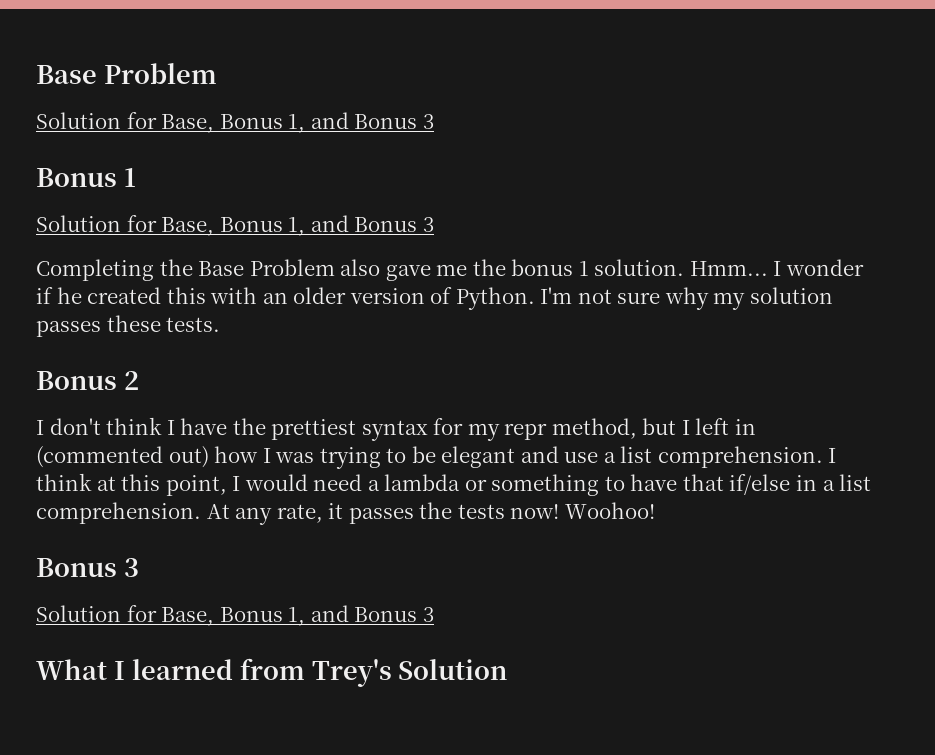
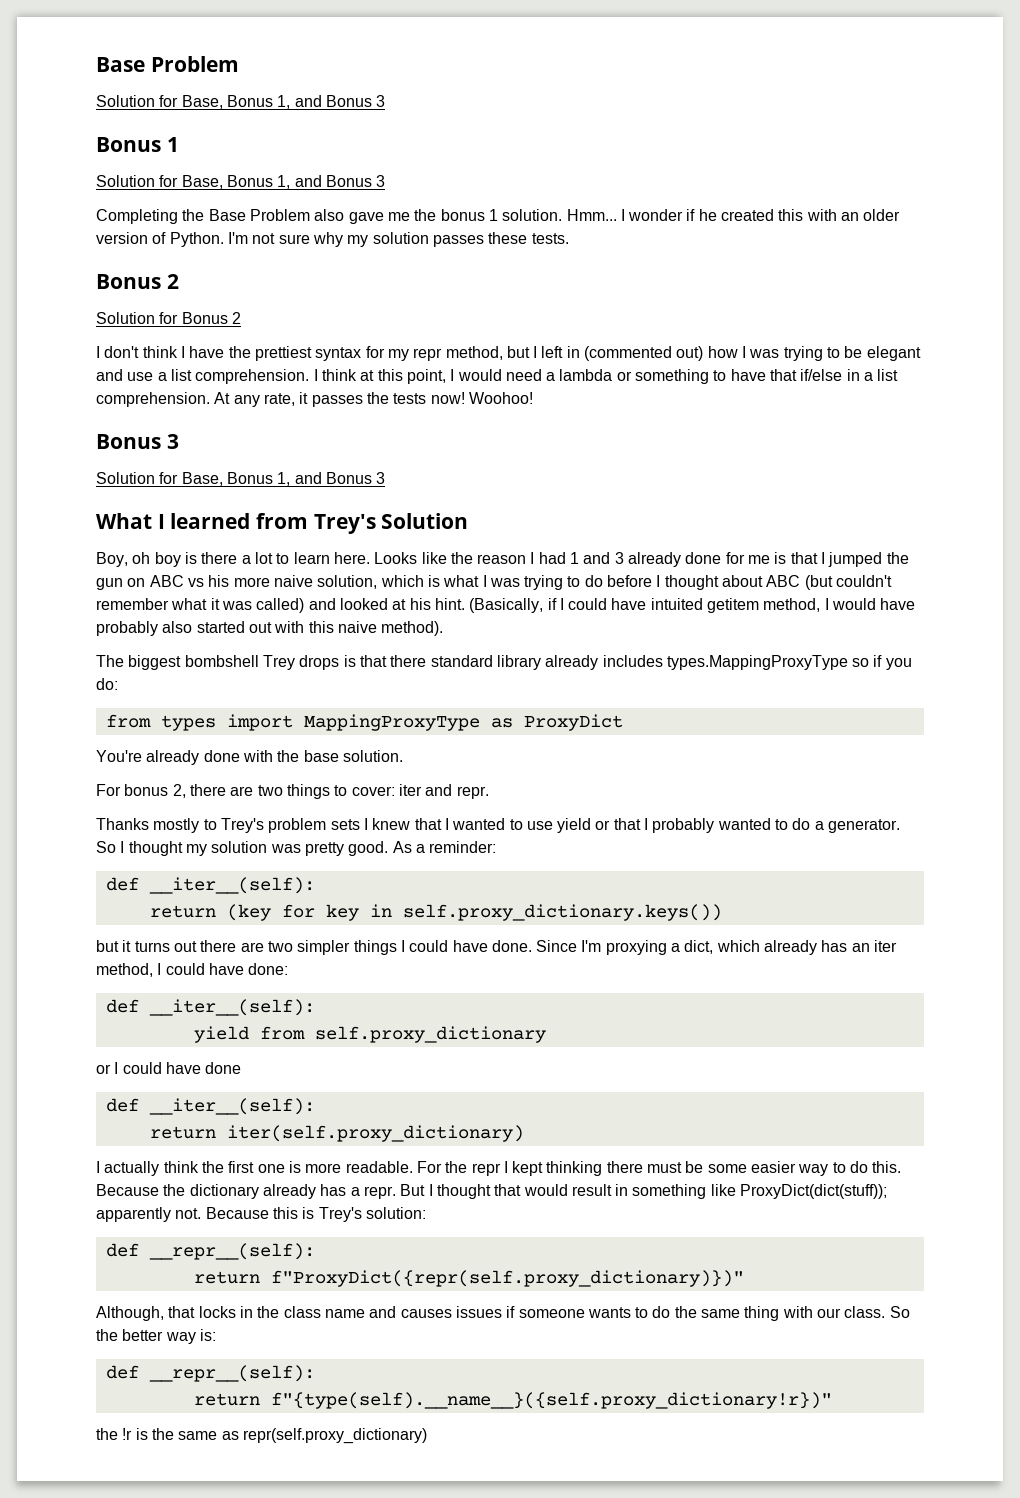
+ Solution for Bonus 2
+ Boy, oh boy is there a lot to learn here. Looks like the reason I had 1 and 3 already done for me is that I jumped the gun on ABC vs his more naive solution, which is what I was trying to do before I thought about ABC (but couldn't remember what it was called) and looked at his hint. (Basically, if I could have intuited getitem method, I would have probably also started out with this naive method).
+ The biggest bombshell Trey drops is that there standard library already includes types.MappingProxyType so if you do:
+ from types import MappingProxyType as ProxyDict
+ You're already done with the base solution.
+ For bonus 2, there are two things to cover: iter and repr.
+ Thanks mostly to Trey's problem sets I knew that I wanted to use yield or that I probably wanted to do a generator. So I thought my solution was pretty good. As a reminder:
+ def __iter__(self):
+ return (key for key in self.proxy_dictionary.keys())
+ but it turns out there are two simpler things I could have done. Since I'm proxying a dict, which already has an iter method, I could have done:
+ def __iter__(self):
+ yield from self.proxy_dictionary
+ or I could have done
+ def __iter__(self):
+ return iter(self.proxy_dictionary)
+ I actually think the first one is more readable. For the repr I kept thinking there must be some easier way to do this. Because the dictionary already has a repr. But I thought that would result in something like ProxyDict(dict(stuff)); apparently not. Because this is Trey's solution:
+ def __repr__(self):
+ return f"ProxyDict({repr(self.proxy_dictionary)})"
+ Although, that locks in the class name and causes issues if someone wants to do the same thing with our class. So the better way is:
+ def __repr__(self):
+ return f"{type(self).__name__}({self.proxy_dictionary!r})"
+ the !r is the same as repr(self.proxy_dictionary)

